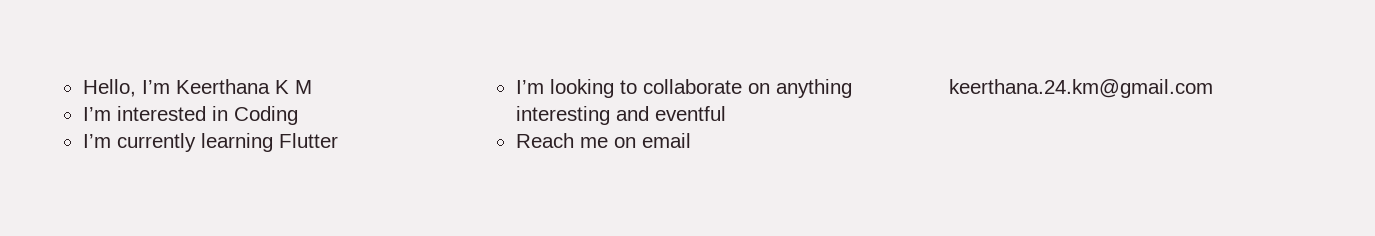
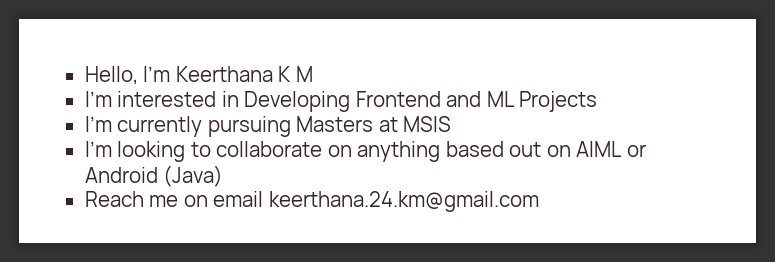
- I’m interested in Coding
- I’m currently learning Flutter
+ I’m interested in Developing Frontend and ML Projects
+ I’m currently pursuing Masters at MSIS
- I’m looking to collaborate on anything interesting and eventful
+ I’m looking to collaborate on anything based out on AIML or Android (Java)

